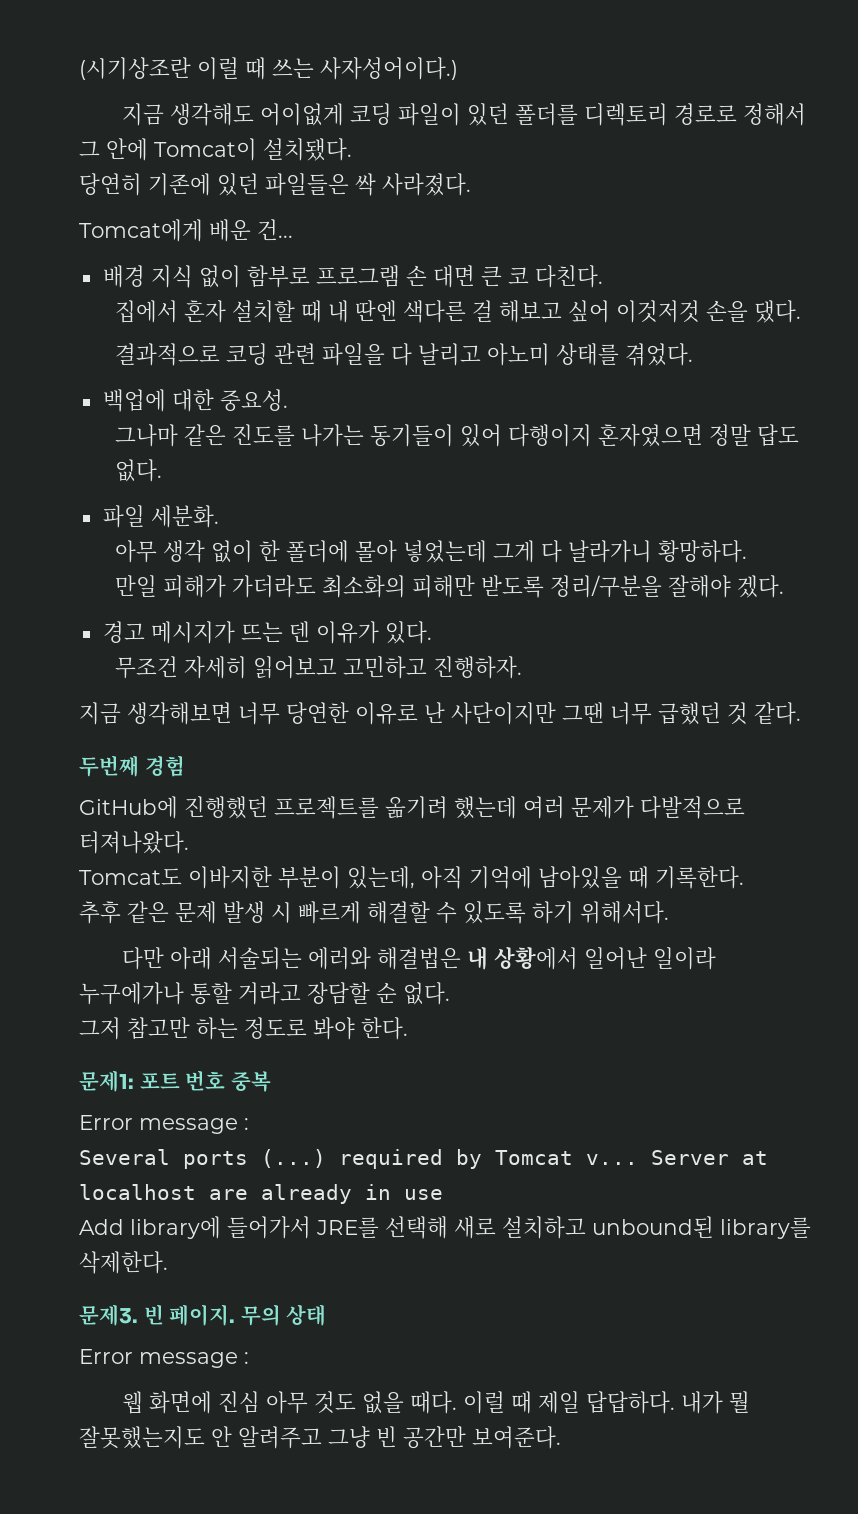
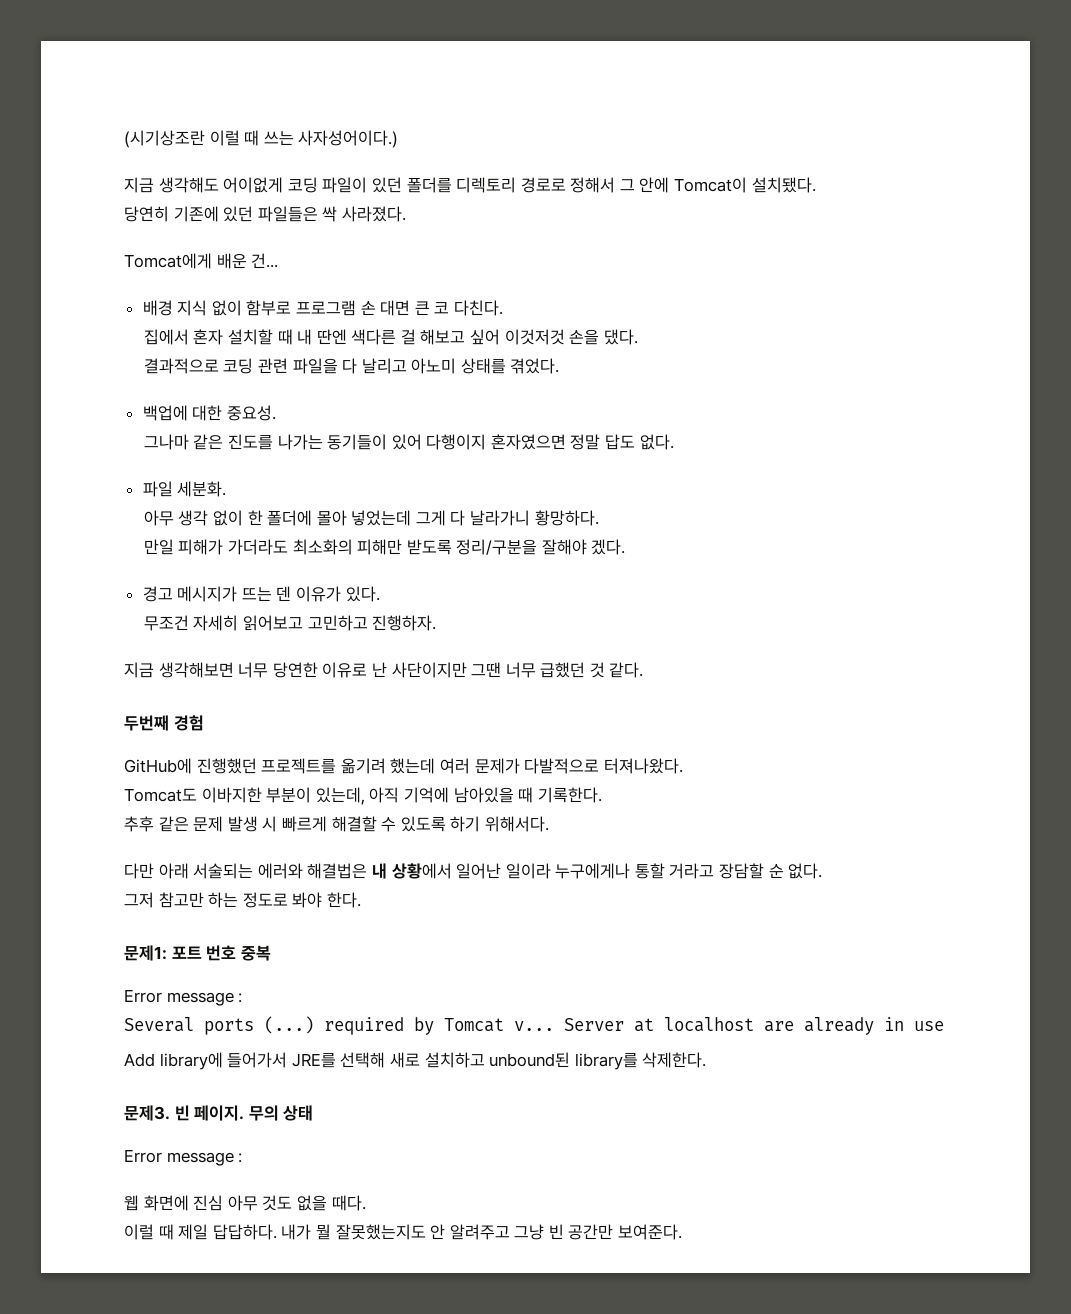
- 다만 아래 서술되는 에러와 해결법은 내 상황에서 일어난 일이라 누구에가나 통할 거라고 장담할 순 없다.
+ 다만 아래 서술되는 에러와 해결법은 내 상황에서 일어난 일이라 누구에게나 통할 거라고 장담할 순 없다.
- 웹 화면에 진심 아무 것도 없을 때다. 이럴 때 제일 답답하다.
+ 웹 화면에 진심 아무 것도 없을 때다.
+ 이럴 때 제일 답답하다.

